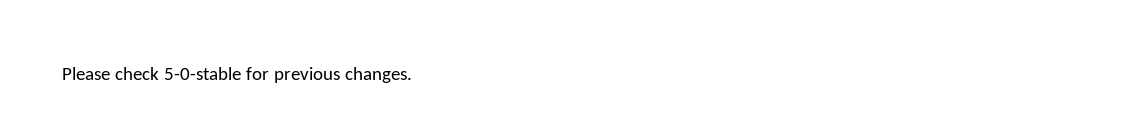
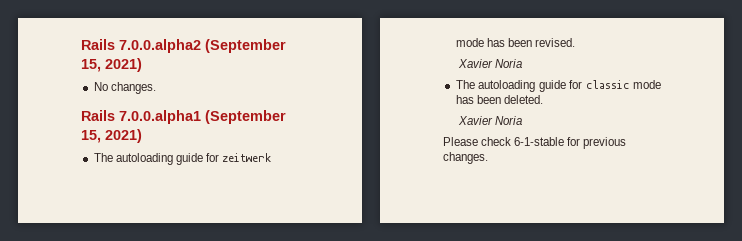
+ Rails 7.0.0.alpha2 (September 15, 2021)
+ No changes.
+ Rails 7.0.0.alpha1 (September 15, 2021)
+ The autoloading guide for zeitwerk mode has been revised.
+ Xavier Noria
+ The autoloading guide for classic mode has been deleted.
+ Xavier Noria
- Please check 5-0-stable for previous changes.
+ Please check 6-1-stable for previous changes.

